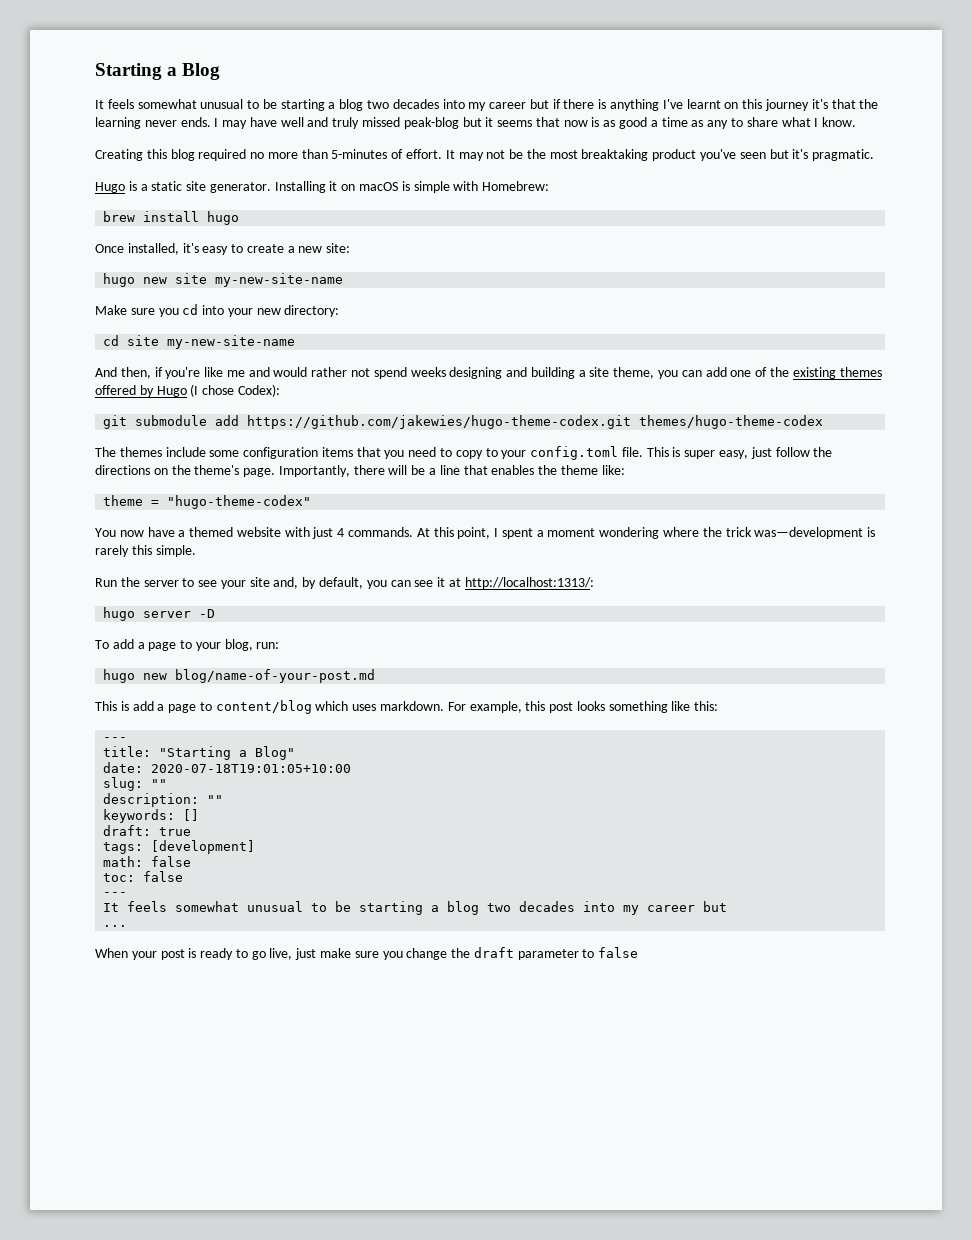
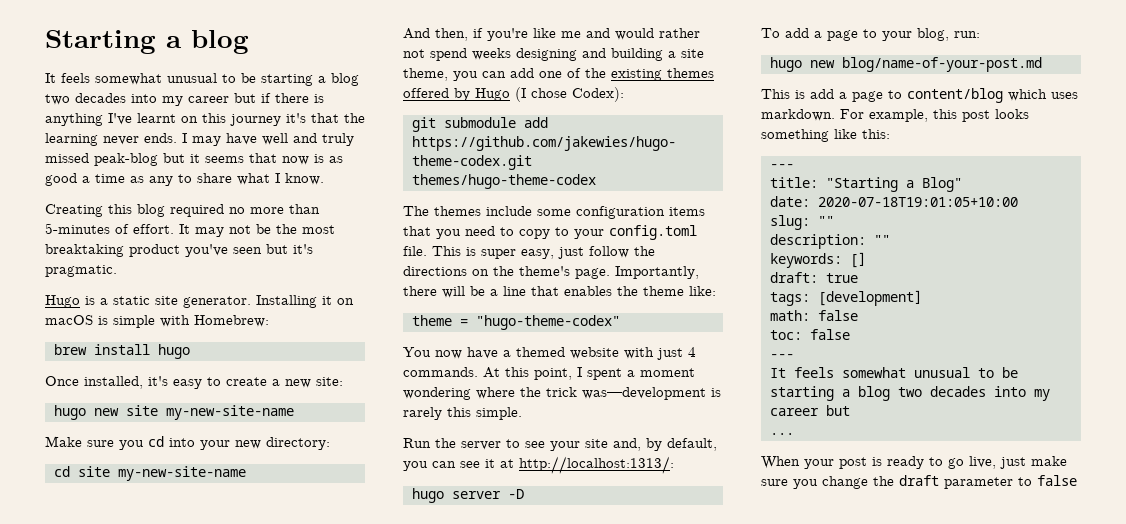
- Starting a Blog
+ Starting a blog

